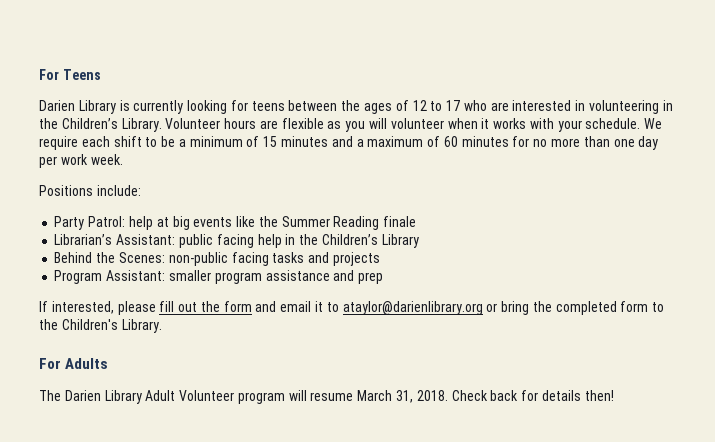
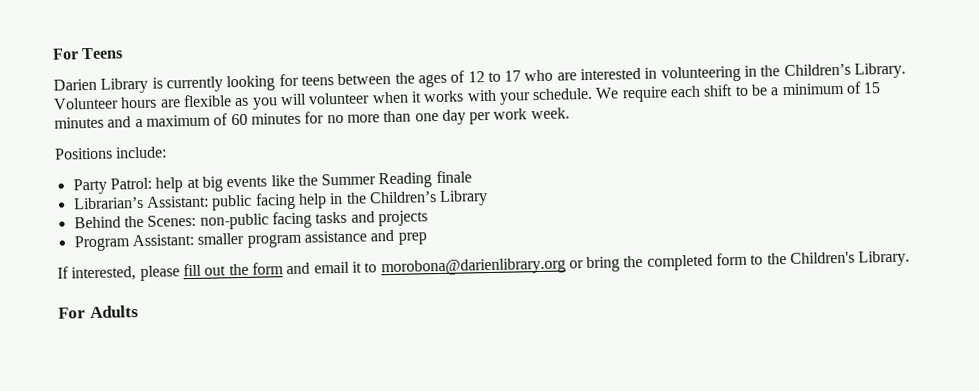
- If interested, please fill out the form and email it to ataylor@darienlibrary.org or bring the completed form to the Children's Library.
+ If interested, please fill out the form and email it to morobona@darienlibrary.org or bring the completed form to the Children's Library.
- The Darien Library Adult Volunteer program will resume March 31, 2018. Check back for details then!

